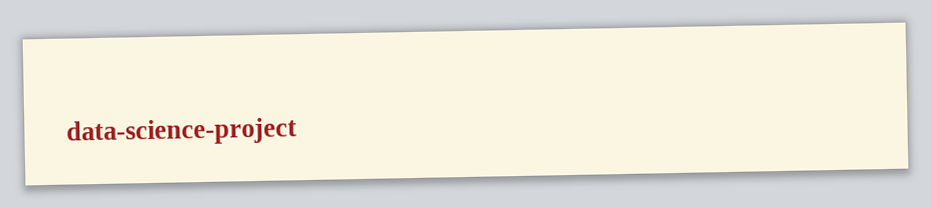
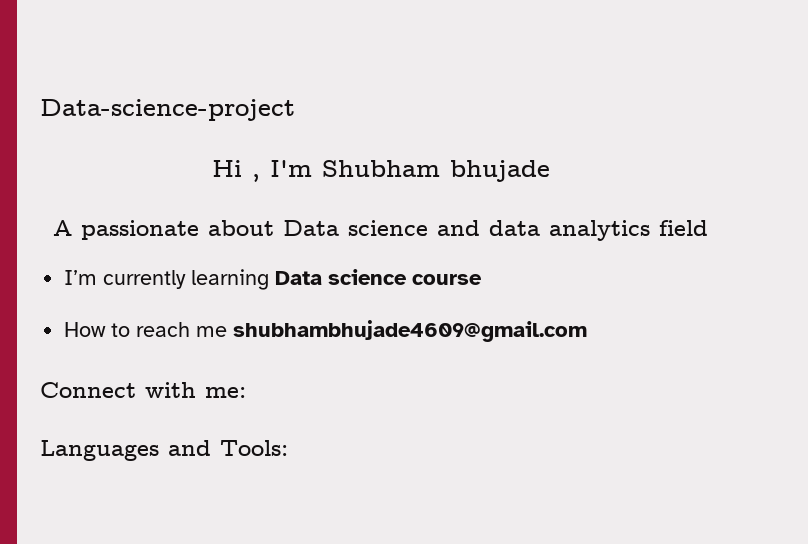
- data-science-project
+ Data-science-project
+ Hi , I'm Shubham bhujade
+ A passionate about Data science and data analytics field
+ I’m currently learning Data science course
+ How to reach me shubhambhujade4609@gmail.com
+ Connect with me:
+ Languages and Tools:

